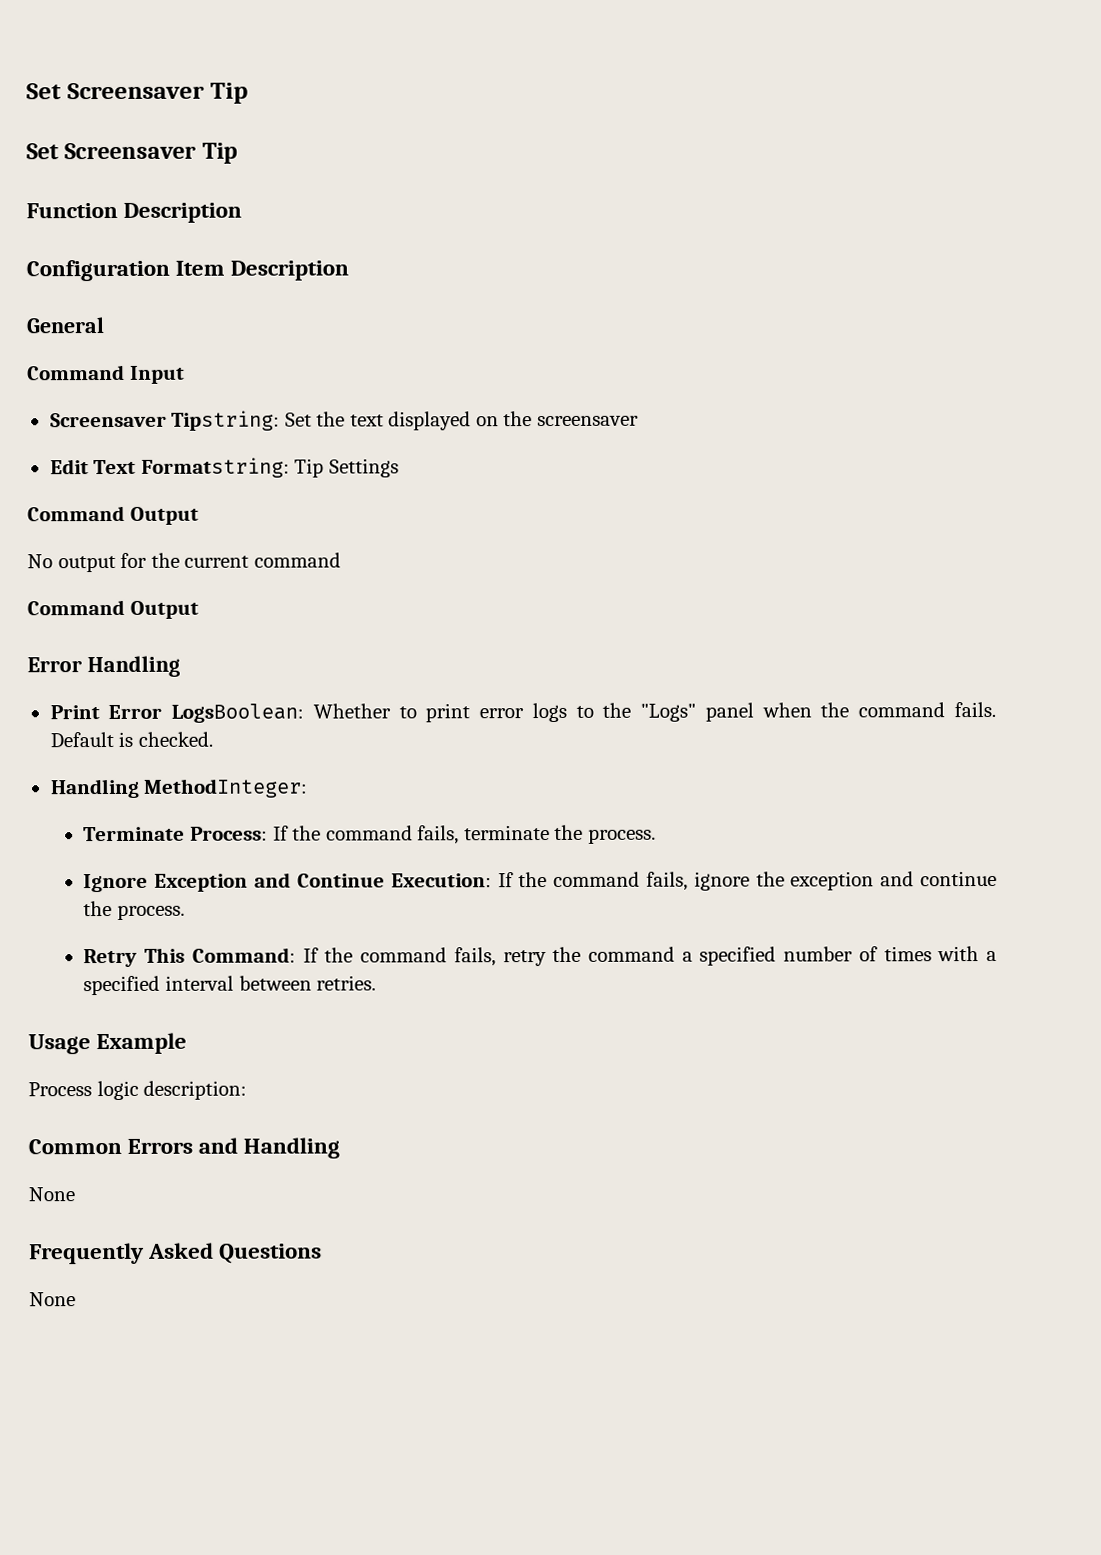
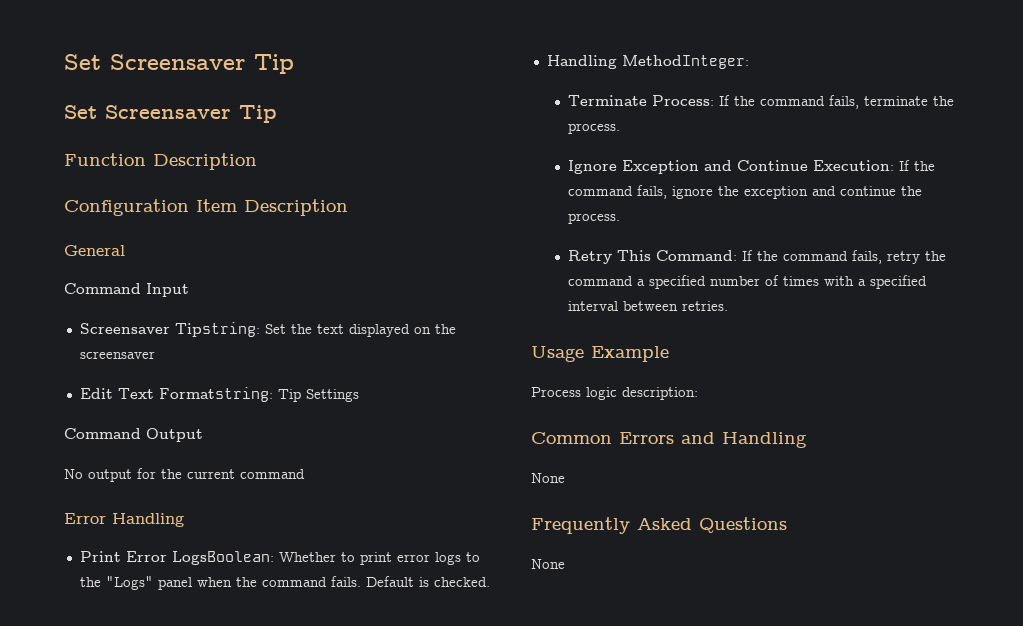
  No output for the current command
- Command Output

